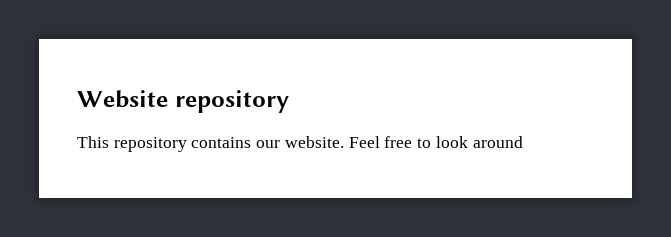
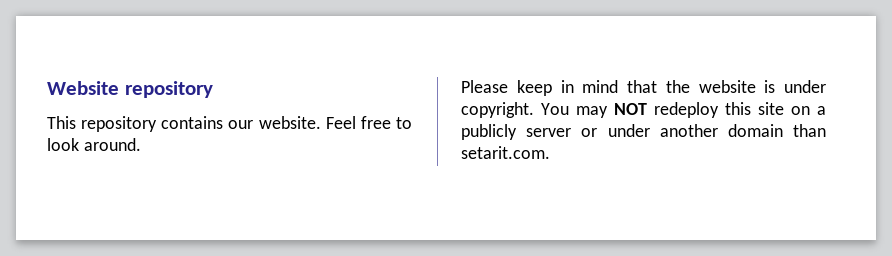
- Feel free to look around
+ Feel free to look around.
+ Please keep in mind that the website is under copyright. You may NOT redeploy this site on a publicly server or under another domain than setarit.com.

